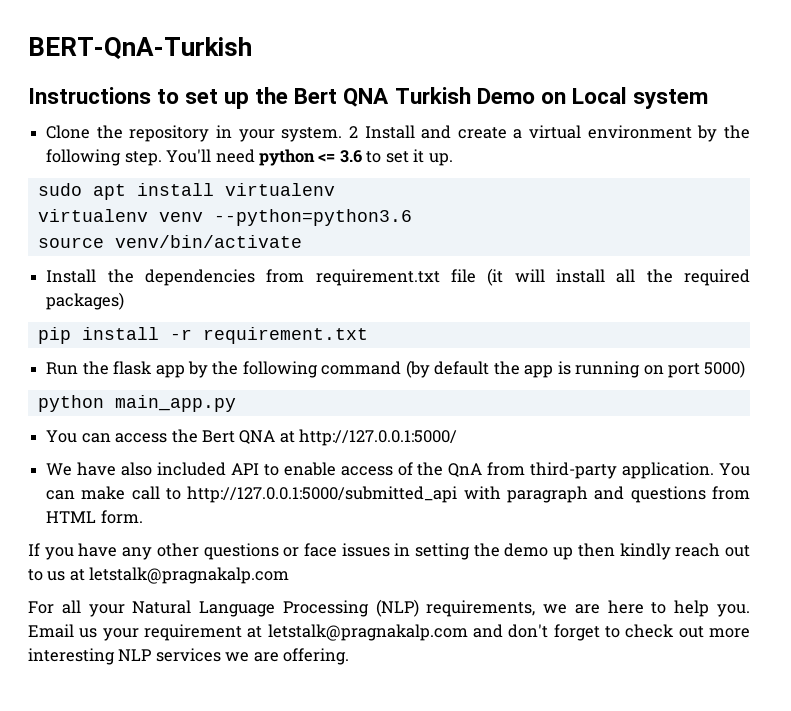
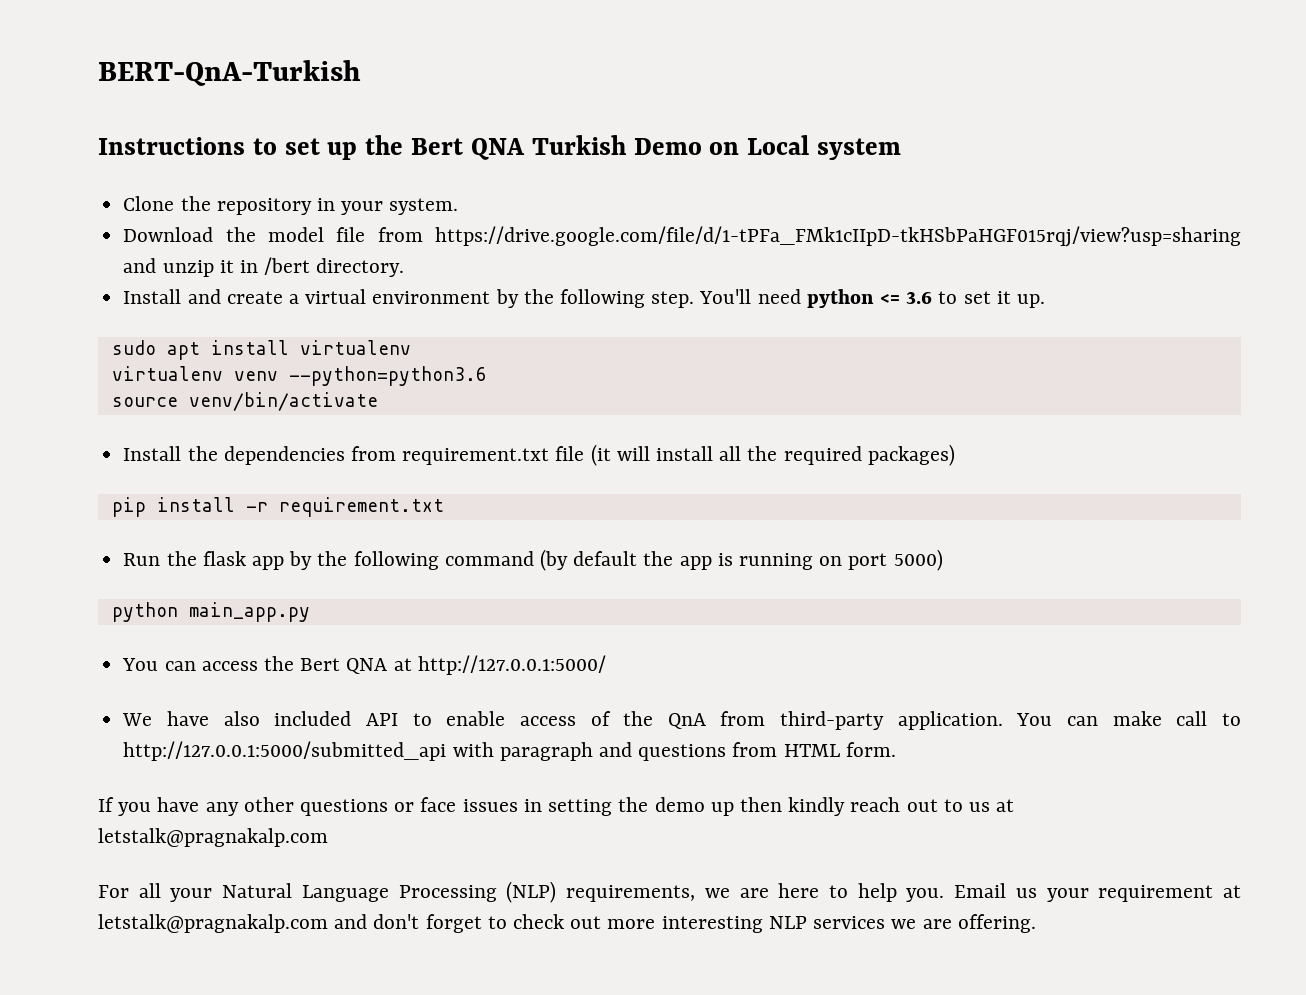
- Clone the repository in your system. 2 Install and create a virtual environment by the following step.
+ Clone the repository in your system.
+ Download the model file from https://drive.google.com/file/d/1-tPFa_FMk1cIIpD-tkHSbPaHGF015rqj/view?usp=sharing and unzip it in /bert directory.
+ Install and create a virtual environment by the following step.

